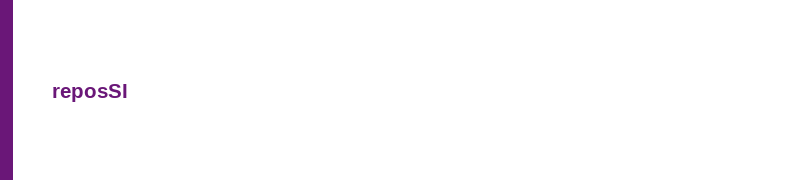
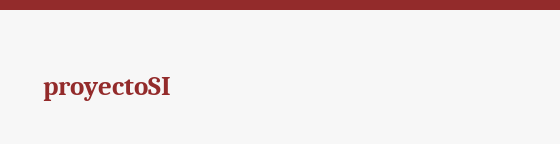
- reposSI
+ proyectoSI

